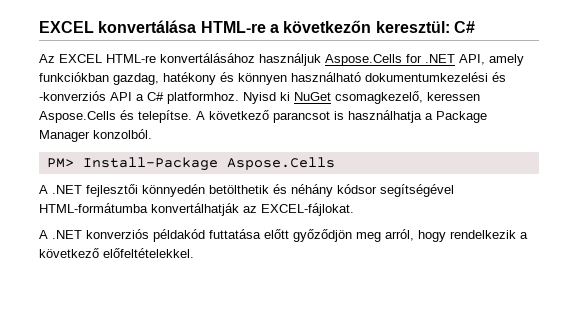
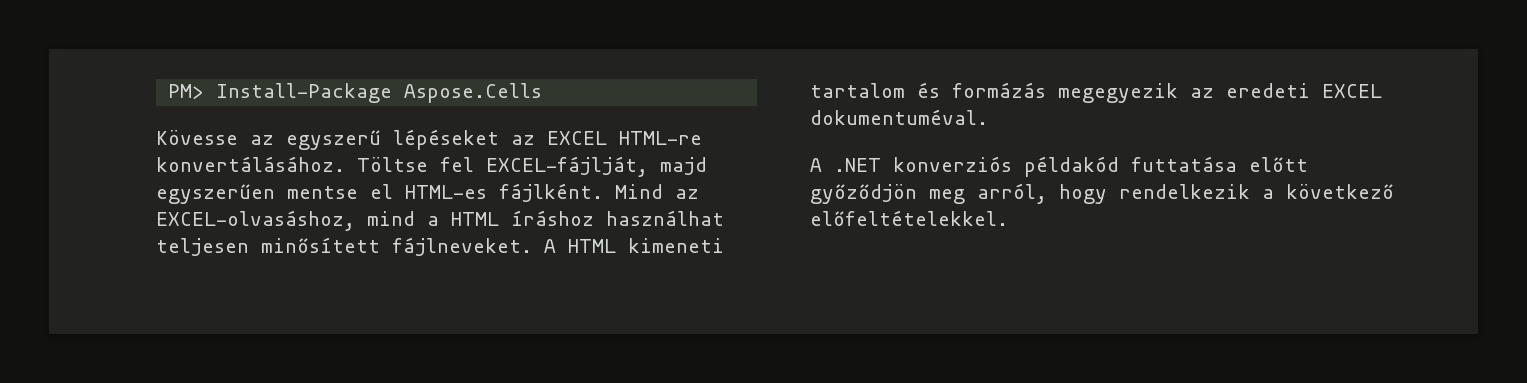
- EXCEL konvertálása HTML-re a következőn keresztül: C#
- Az EXCEL HTML-re konvertálásához használjuk Aspose.Cells for .NET API, amely funkciókban gazdag, hatékony és könnyen használható dokumentumkezelési és -konverziós API a C# platformhoz. Nyisd ki NuGet csomagkezelő, keressen Aspose.Cells és telepítse. A következő parancsot is használhatja a Package Manager konzolból.
  PM> Install-Package Aspose.Cells
- A .NET fejlesztői könnyedén betölthetik és néhány kódsor segítségével HTML-formátumba konvertálhatják az EXCEL-fájlokat.
+ Kövesse az egyszerű lépéseket az EXCEL HTML-re konvertálásához. Töltse fel EXCEL-fájlját, majd egyszerűen mentse el HTML-es fájlként. Mind az EXCEL-olvasáshoz, mind a HTML íráshoz használhat teljesen minősített fájlneveket. A HTML kimeneti tartalom és formázás megegyezik az eredeti EXCEL dokumentuméval.

